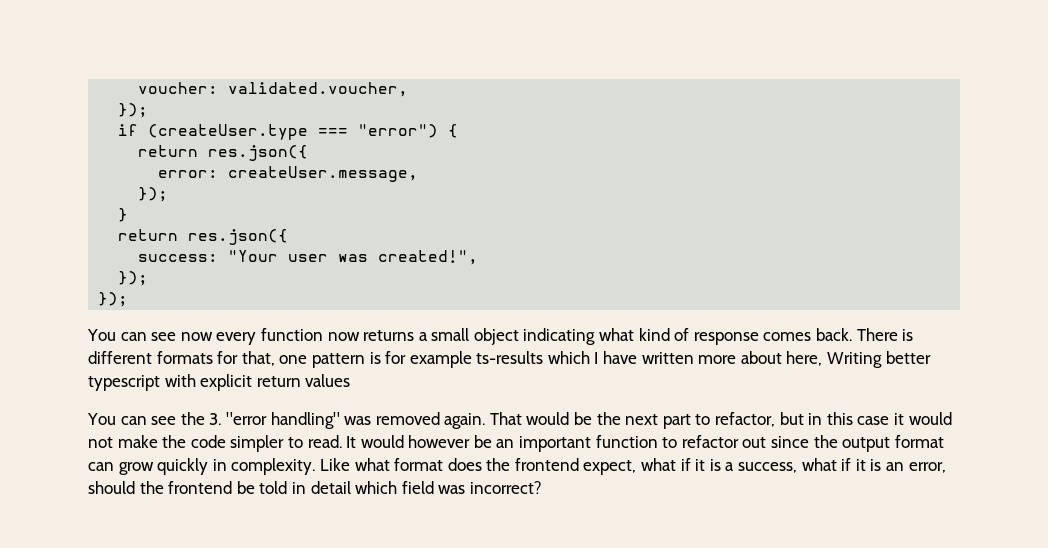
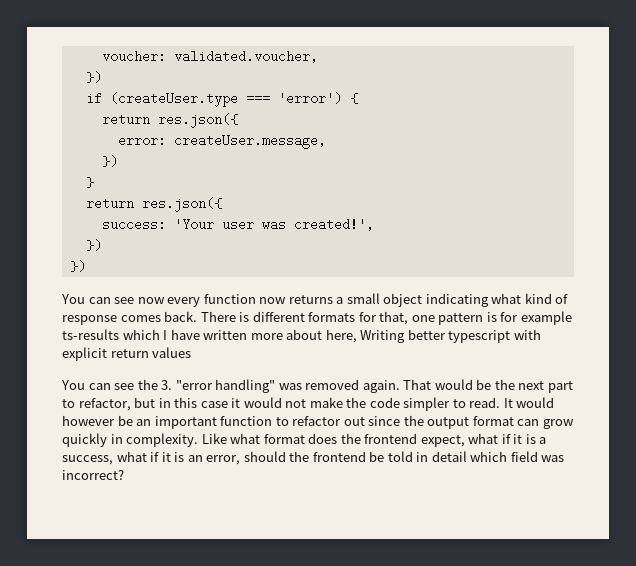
  voucher: validated.voucher,
- });
+ })
- if (createUser.type === "error") {
+ if (createUser.type === 'error') {
  error: createUser.message,
- });
+ })
- success: "Your user was created!",
- });
- });
+ success: 'Your user was created!',
+ })
+ })

